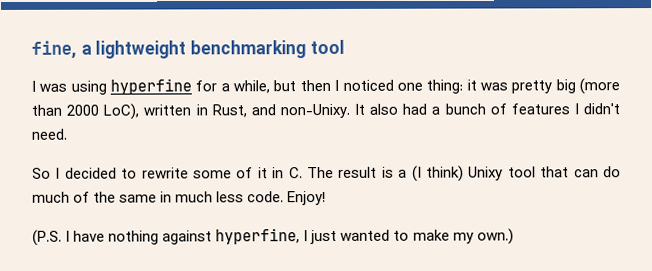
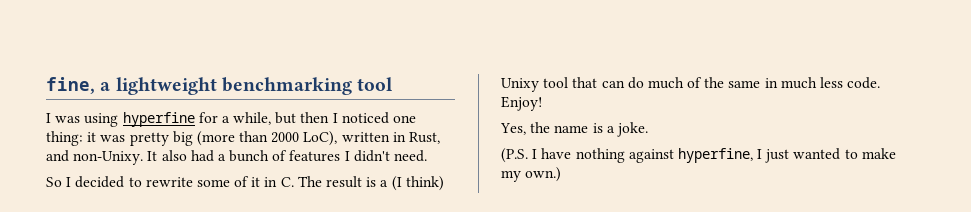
+ Yes, the name is a joke.

